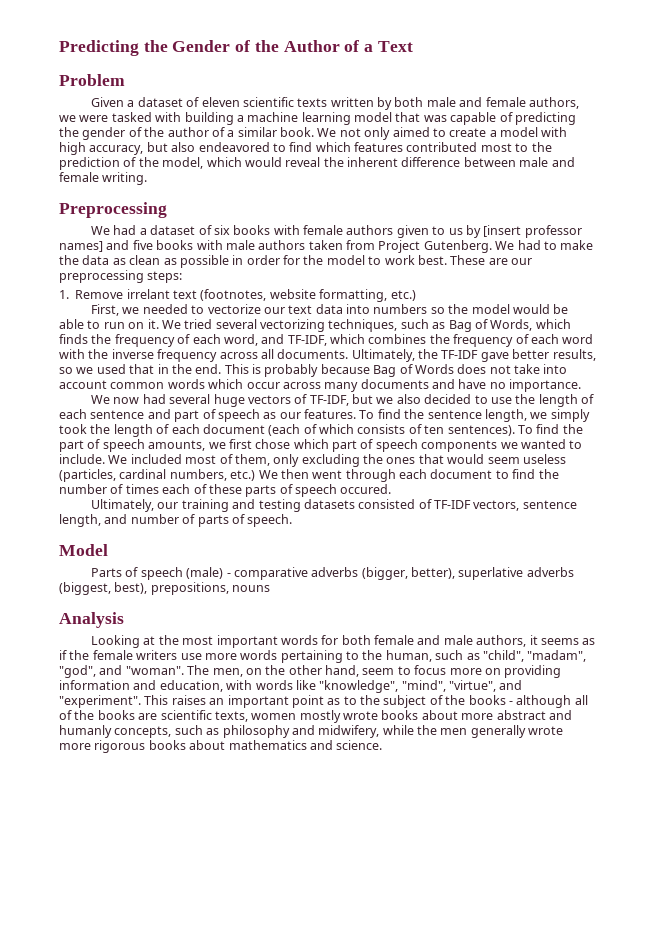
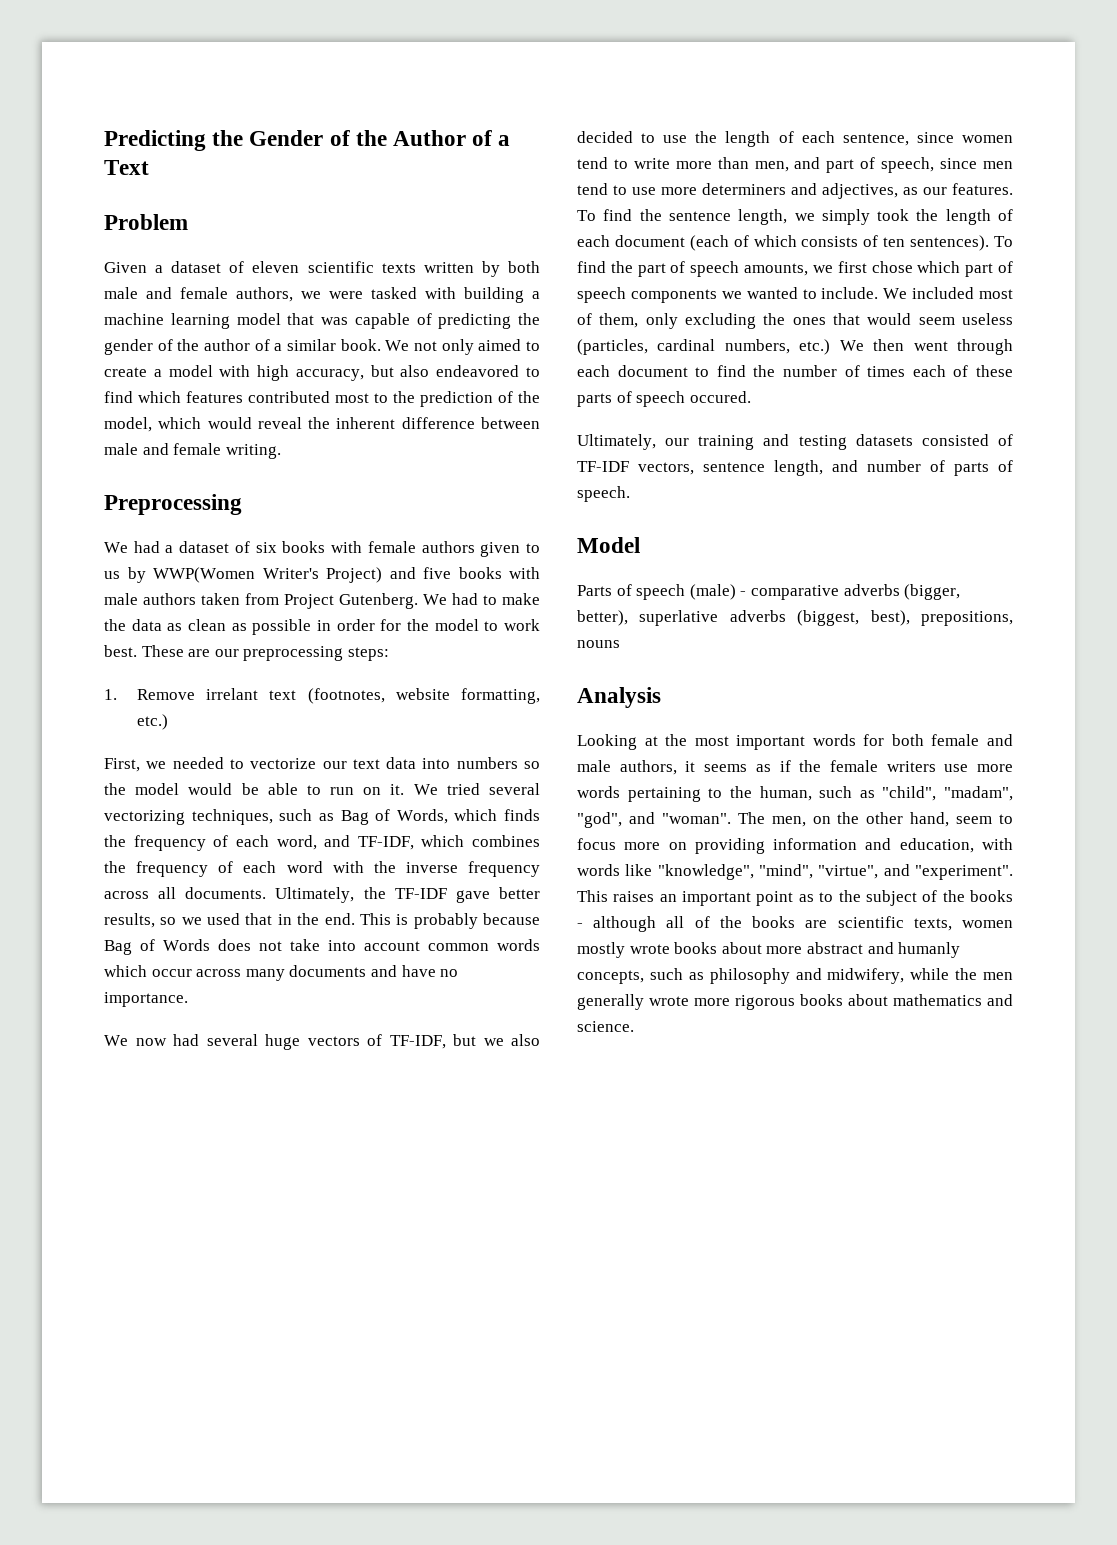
- We had a dataset of six books with female authors given to us by [insert professor names] and five books with male authors taken from Project Gutenberg.
+ We had a dataset of six books with female authors given to us by WWP(Women Writer's Project) and five books with male authors taken from Project Gutenberg.
- We now had several huge vectors of TF-IDF, but we also decided to use the length of each sentence and part of speech as our features.
+ We now had several huge vectors of TF-IDF, but we also decided to use the length of each sentence, since women tend to write more than men, and part of speech, since men tend to use more determiners and adjectives, as our features.

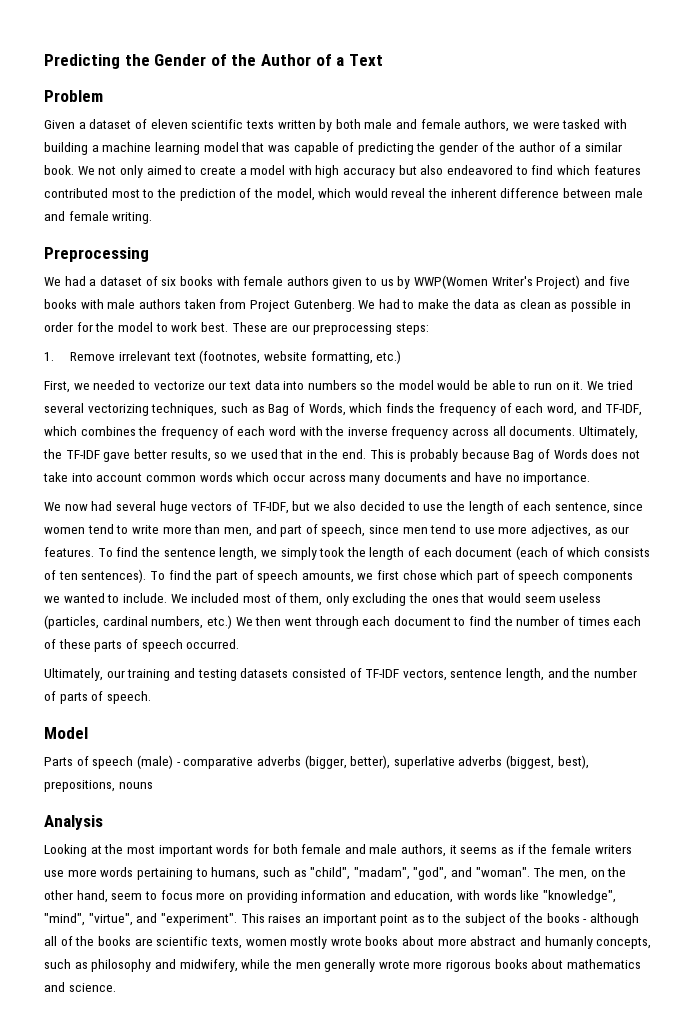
- We not only aimed to create a model with high accuracy, but also endeavored to find which features contributed most to the prediction of the model, which would reveal the inherent difference between male and female writing.
+ We not only aimed to create a model with high accuracy but also endeavored to find which features contributed most to the prediction of the model, which would reveal the inherent difference between male and female writing.
- 1. Remove irrelant text (footnotes, website formatting, etc.)
+ 1. Remove irrelevant text (footnotes, website formatting, etc.)
- We now had several huge vectors of TF-IDF, but we also decided to use the length of each sentence, since women tend to write more than men, and part of speech, since men tend to use more determiners and adjectives, as our features.
+ We now had several huge vectors of TF-IDF, but we also decided to use the length of each sentence, since women tend to write more than men, and part of speech, since men tend to use more adjectives, as our features.
- We included most of them, only excluding the ones that would seem useless (particles, cardinal numbers, etc.) We then went through each document to find the number of times each of these parts of speech occured.
+ We included most of them, only excluding the ones that would seem useless (particles, cardinal numbers, etc.) We then went through each document to find the number of times each of these parts of speech occurred.
- Ultimately, our training and testing datasets consisted of TF-IDF vectors, sentence length, and number of parts of speech.
+ Ultimately, our training and testing datasets consisted of TF-IDF vectors, sentence length, and the number of parts of speech.
- Looking at the most important words for both female and male authors, it seems as if the female writers use more words pertaining to the human, such as "child", "madam", "god", and "woman".
+ Looking at the most important words for both female and male authors, it seems as if the female writers use more words pertaining to humans, such as "child", "madam", "god", and "woman".

